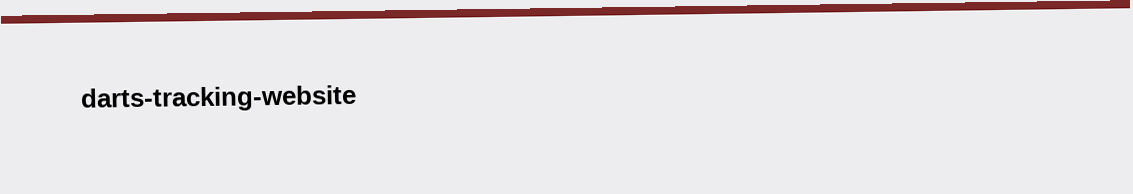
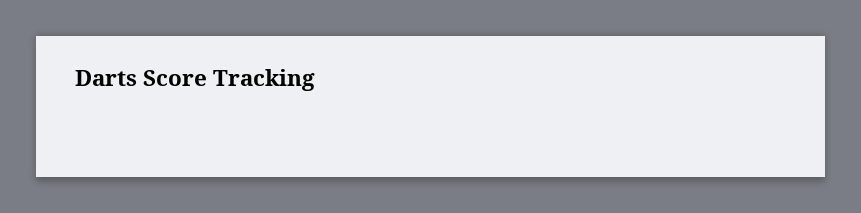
- darts-tracking-website
+ Darts Score Tracking

